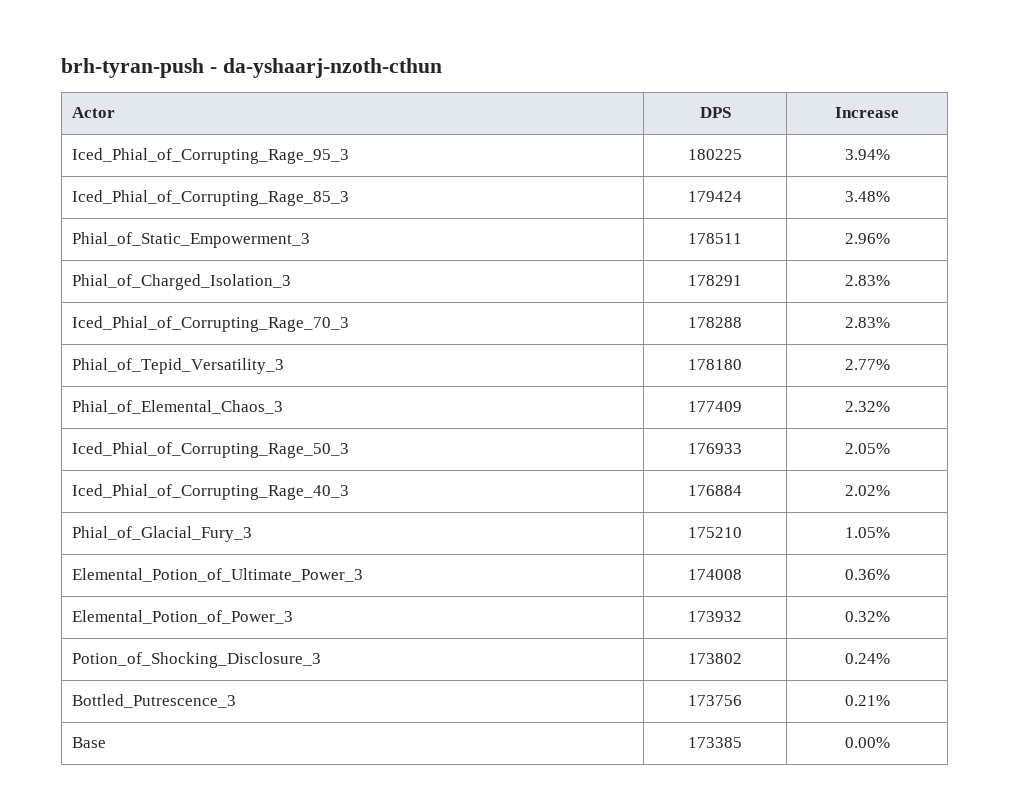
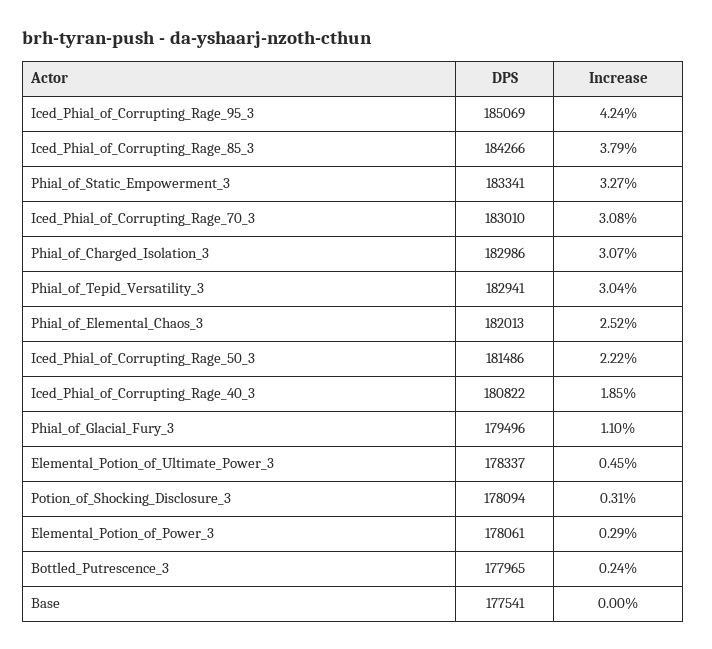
- Iced_Phial_of_Corrupting_Rage_95_3 | 180225 | 3.94%
+ Iced_Phial_of_Corrupting_Rage_95_3 | 185069 | 4.24%
- Iced_Phial_of_Corrupting_Rage_85_3 | 179424 | 3.48%
+ Iced_Phial_of_Corrupting_Rage_85_3 | 184266 | 3.79%
- Phial_of_Static_Empowerment_3 | 178511 | 2.96%
- Phial_of_Charged_Isolation_3 | 178291 | 2.83%
- Iced_Phial_of_Corrupting_Rage_70_3 | 178288 | 2.83%
+ Phial_of_Static_Empowerment_3 | 183341 | 3.27%
+ Iced_Phial_of_Corrupting_Rage_70_3 | 183010 | 3.08%
+ Phial_of_Charged_Isolation_3 | 182986 | 3.07%
- Phial_of_Tepid_Versatility_3 | 178180 | 2.77%
+ Phial_of_Tepid_Versatility_3 | 182941 | 3.04%
- Phial_of_Elemental_Chaos_3 | 177409 | 2.32%
+ Phial_of_Elemental_Chaos_3 | 182013 | 2.52%
- Iced_Phial_of_Corrupting_Rage_50_3 | 176933 | 2.05%
+ Iced_Phial_of_Corrupting_Rage_50_3 | 181486 | 2.22%
- Iced_Phial_of_Corrupting_Rage_40_3 | 176884 | 2.02%
+ Iced_Phial_of_Corrupting_Rage_40_3 | 180822 | 1.85%
- Phial_of_Glacial_Fury_3 | 175210 | 1.05%
+ Phial_of_Glacial_Fury_3 | 179496 | 1.10%
- Elemental_Potion_of_Ultimate_Power_3 | 174008 | 0.36%
- Elemental_Potion_of_Power_3 | 173932 | 0.32%
- Potion_of_Shocking_Disclosure_3 | 173802 | 0.24%
- Bottled_Putrescence_3 | 173756 | 0.21%
+ Elemental_Potion_of_Ultimate_Power_3 | 178337 | 0.45%
+ Potion_of_Shocking_Disclosure_3 | 178094 | 0.31%
+ Elemental_Potion_of_Power_3 | 178061 | 0.29%
+ Bottled_Putrescence_3 | 177965 | 0.24%
- Base | 173385 | 0.00%
+ Base | 177541 | 0.00%

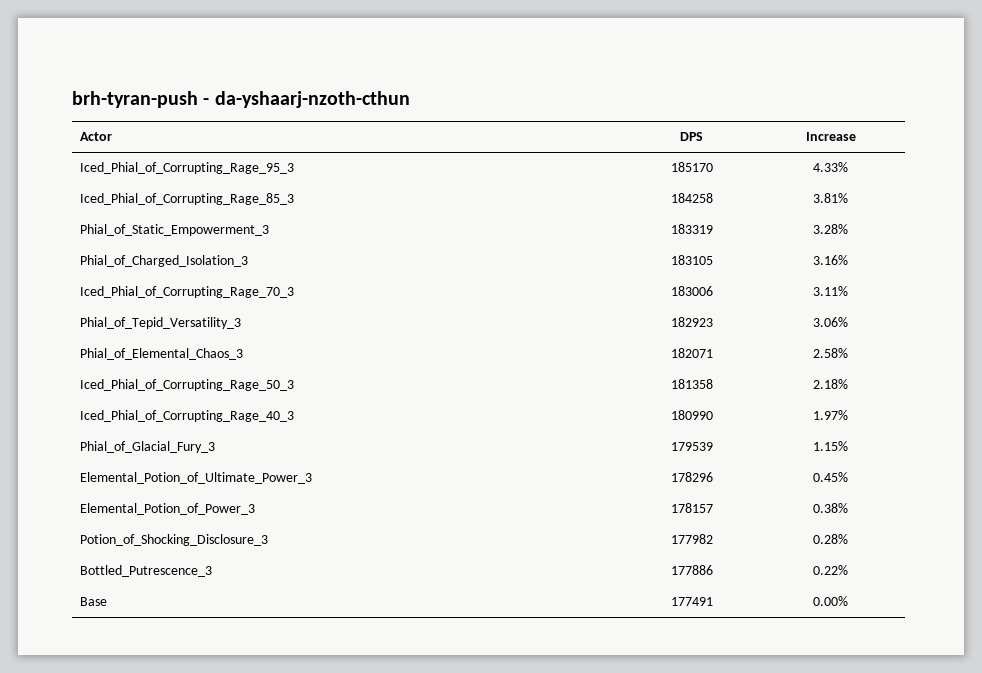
- Iced_Phial_of_Corrupting_Rage_95_3 | 185069 | 4.24%
+ Iced_Phial_of_Corrupting_Rage_95_3 | 185170 | 4.33%
- Iced_Phial_of_Corrupting_Rage_85_3 | 184266 | 3.79%
+ Iced_Phial_of_Corrupting_Rage_85_3 | 184258 | 3.81%
- Phial_of_Static_Empowerment_3 | 183341 | 3.27%
- Iced_Phial_of_Corrupting_Rage_70_3 | 183010 | 3.08%
- Phial_of_Charged_Isolation_3 | 182986 | 3.07%
+ Phial_of_Static_Empowerment_3 | 183319 | 3.28%
+ Phial_of_Charged_Isolation_3 | 183105 | 3.16%
+ Iced_Phial_of_Corrupting_Rage_70_3 | 183006 | 3.11%
- Phial_of_Tepid_Versatility_3 | 182941 | 3.04%
+ Phial_of_Tepid_Versatility_3 | 182923 | 3.06%
- Phial_of_Elemental_Chaos_3 | 182013 | 2.52%
+ Phial_of_Elemental_Chaos_3 | 182071 | 2.58%
- Iced_Phial_of_Corrupting_Rage_50_3 | 181486 | 2.22%
+ Iced_Phial_of_Corrupting_Rage_50_3 | 181358 | 2.18%
- Iced_Phial_of_Corrupting_Rage_40_3 | 180822 | 1.85%
+ Iced_Phial_of_Corrupting_Rage_40_3 | 180990 | 1.97%
- Phial_of_Glacial_Fury_3 | 179496 | 1.10%
+ Phial_of_Glacial_Fury_3 | 179539 | 1.15%
- Elemental_Potion_of_Ultimate_Power_3 | 178337 | 0.45%
+ Elemental_Potion_of_Ultimate_Power_3 | 178296 | 0.45%
- Potion_of_Shocking_Disclosure_3 | 178094 | 0.31%
- Elemental_Potion_of_Power_3 | 178061 | 0.29%
+ Elemental_Potion_of_Power_3 | 178157 | 0.38%
+ Potion_of_Shocking_Disclosure_3 | 177982 | 0.28%
- Bottled_Putrescence_3 | 177965 | 0.24%
+ Bottled_Putrescence_3 | 177886 | 0.22%
- Base | 177541 | 0.00%
+ Base | 177491 | 0.00%

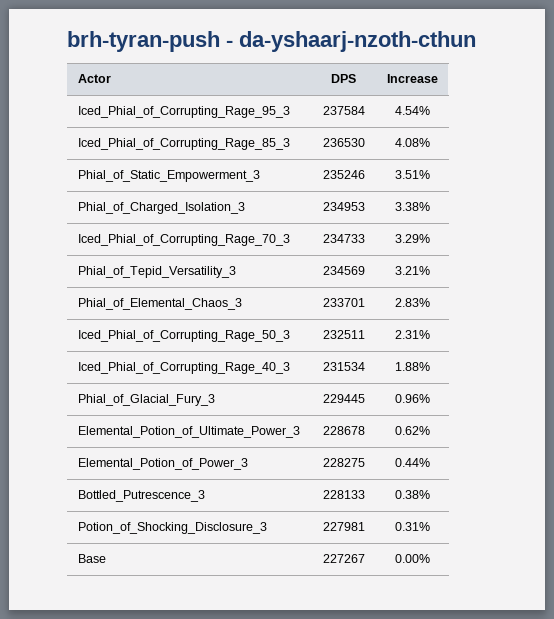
- Iced_Phial_of_Corrupting_Rage_95_3 | 185170 | 4.33%
+ Iced_Phial_of_Corrupting_Rage_95_3 | 237584 | 4.54%
- Iced_Phial_of_Corrupting_Rage_85_3 | 184258 | 3.81%
+ Iced_Phial_of_Corrupting_Rage_85_3 | 236530 | 4.08%
- Phial_of_Static_Empowerment_3 | 183319 | 3.28%
+ Phial_of_Static_Empowerment_3 | 235246 | 3.51%
- Phial_of_Charged_Isolation_3 | 183105 | 3.16%
+ Phial_of_Charged_Isolation_3 | 234953 | 3.38%
- Iced_Phial_of_Corrupting_Rage_70_3 | 183006 | 3.11%
+ Iced_Phial_of_Corrupting_Rage_70_3 | 234733 | 3.29%
- Phial_of_Tepid_Versatility_3 | 182923 | 3.06%
+ Phial_of_Tepid_Versatility_3 | 234569 | 3.21%
- Phial_of_Elemental_Chaos_3 | 182071 | 2.58%
+ Phial_of_Elemental_Chaos_3 | 233701 | 2.83%
- Iced_Phial_of_Corrupting_Rage_50_3 | 181358 | 2.18%
+ Iced_Phial_of_Corrupting_Rage_50_3 | 232511 | 2.31%
- Iced_Phial_of_Corrupting_Rage_40_3 | 180990 | 1.97%
+ Iced_Phial_of_Corrupting_Rage_40_3 | 231534 | 1.88%
- Phial_of_Glacial_Fury_3 | 179539 | 1.15%
+ Phial_of_Glacial_Fury_3 | 229445 | 0.96%
- Elemental_Potion_of_Ultimate_Power_3 | 178296 | 0.45%
+ Elemental_Potion_of_Ultimate_Power_3 | 228678 | 0.62%
- Elemental_Potion_of_Power_3 | 178157 | 0.38%
- Potion_of_Shocking_Disclosure_3 | 177982 | 0.28%
- Bottled_Putrescence_3 | 177886 | 0.22%
+ Elemental_Potion_of_Power_3 | 228275 | 0.44%
+ Bottled_Putrescence_3 | 228133 | 0.38%
+ Potion_of_Shocking_Disclosure_3 | 227981 | 0.31%
- Base | 177491 | 0.00%
+ Base | 227267 | 0.00%

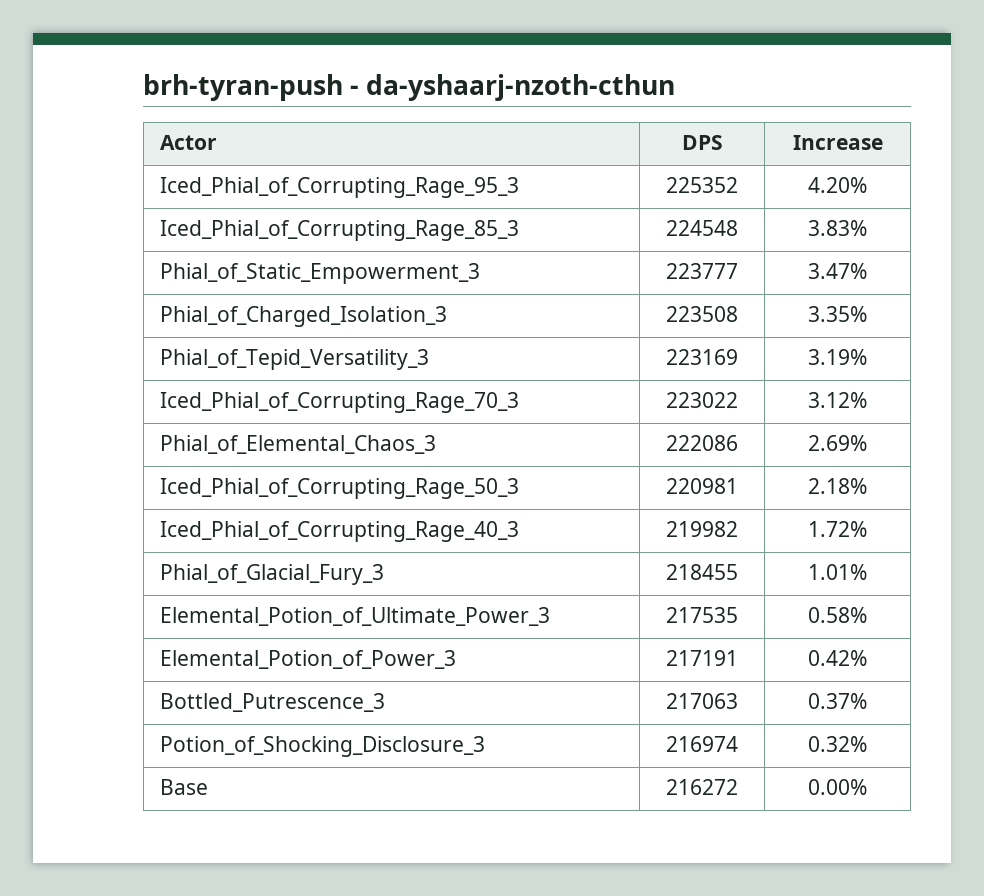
- Iced_Phial_of_Corrupting_Rage_95_3 | 237584 | 4.54%
+ Iced_Phial_of_Corrupting_Rage_95_3 | 225352 | 4.20%
- Iced_Phial_of_Corrupting_Rage_85_3 | 236530 | 4.08%
+ Iced_Phial_of_Corrupting_Rage_85_3 | 224548 | 3.83%
- Phial_of_Static_Empowerment_3 | 235246 | 3.51%
+ Phial_of_Static_Empowerment_3 | 223777 | 3.47%
- Phial_of_Charged_Isolation_3 | 234953 | 3.38%
- Iced_Phial_of_Corrupting_Rage_70_3 | 234733 | 3.29%
- Phial_of_Tepid_Versatility_3 | 234569 | 3.21%
+ Phial_of_Charged_Isolation_3 | 223508 | 3.35%
+ Phial_of_Tepid_Versatility_3 | 223169 | 3.19%
+ Iced_Phial_of_Corrupting_Rage_70_3 | 223022 | 3.12%
- Phial_of_Elemental_Chaos_3 | 233701 | 2.83%
+ Phial_of_Elemental_Chaos_3 | 222086 | 2.69%
- Iced_Phial_of_Corrupting_Rage_50_3 | 232511 | 2.31%
+ Iced_Phial_of_Corrupting_Rage_50_3 | 220981 | 2.18%
- Iced_Phial_of_Corrupting_Rage_40_3 | 231534 | 1.88%
+ Iced_Phial_of_Corrupting_Rage_40_3 | 219982 | 1.72%
- Phial_of_Glacial_Fury_3 | 229445 | 0.96%
+ Phial_of_Glacial_Fury_3 | 218455 | 1.01%
- Elemental_Potion_of_Ultimate_Power_3 | 228678 | 0.62%
+ Elemental_Potion_of_Ultimate_Power_3 | 217535 | 0.58%
- Elemental_Potion_of_Power_3 | 228275 | 0.44%
+ Elemental_Potion_of_Power_3 | 217191 | 0.42%
- Bottled_Putrescence_3 | 228133 | 0.38%
+ Bottled_Putrescence_3 | 217063 | 0.37%
- Potion_of_Shocking_Disclosure_3 | 227981 | 0.31%
+ Potion_of_Shocking_Disclosure_3 | 216974 | 0.32%
- Base | 227267 | 0.00%
+ Base | 216272 | 0.00%

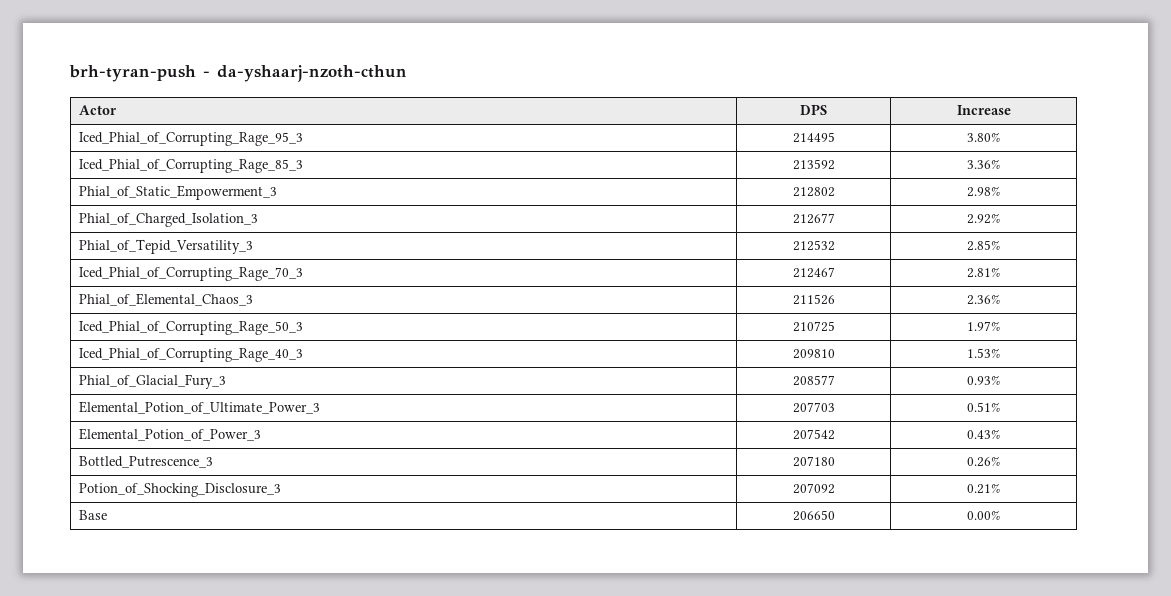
- Iced_Phial_of_Corrupting_Rage_95_3 | 225352 | 4.20%
+ Iced_Phial_of_Corrupting_Rage_95_3 | 214495 | 3.80%
- Iced_Phial_of_Corrupting_Rage_85_3 | 224548 | 3.83%
+ Iced_Phial_of_Corrupting_Rage_85_3 | 213592 | 3.36%
- Phial_of_Static_Empowerment_3 | 223777 | 3.47%
+ Phial_of_Static_Empowerment_3 | 212802 | 2.98%
- Phial_of_Charged_Isolation_3 | 223508 | 3.35%
+ Phial_of_Charged_Isolation_3 | 212677 | 2.92%
- Phial_of_Tepid_Versatility_3 | 223169 | 3.19%
+ Phial_of_Tepid_Versatility_3 | 212532 | 2.85%
- Iced_Phial_of_Corrupting_Rage_70_3 | 223022 | 3.12%
+ Iced_Phial_of_Corrupting_Rage_70_3 | 212467 | 2.81%
- Phial_of_Elemental_Chaos_3 | 222086 | 2.69%
+ Phial_of_Elemental_Chaos_3 | 211526 | 2.36%
- Iced_Phial_of_Corrupting_Rage_50_3 | 220981 | 2.18%
+ Iced_Phial_of_Corrupting_Rage_50_3 | 210725 | 1.97%
- Iced_Phial_of_Corrupting_Rage_40_3 | 219982 | 1.72%
+ Iced_Phial_of_Corrupting_Rage_40_3 | 209810 | 1.53%
- Phial_of_Glacial_Fury_3 | 218455 | 1.01%
+ Phial_of_Glacial_Fury_3 | 208577 | 0.93%
- Elemental_Potion_of_Ultimate_Power_3 | 217535 | 0.58%
+ Elemental_Potion_of_Ultimate_Power_3 | 207703 | 0.51%
- Elemental_Potion_of_Power_3 | 217191 | 0.42%
+ Elemental_Potion_of_Power_3 | 207542 | 0.43%
- Bottled_Putrescence_3 | 217063 | 0.37%
+ Bottled_Putrescence_3 | 207180 | 0.26%
- Potion_of_Shocking_Disclosure_3 | 216974 | 0.32%
+ Potion_of_Shocking_Disclosure_3 | 207092 | 0.21%
- Base | 216272 | 0.00%
+ Base | 206650 | 0.00%

